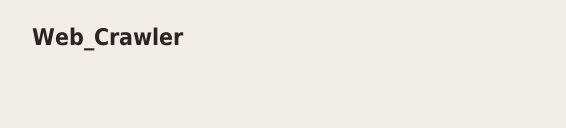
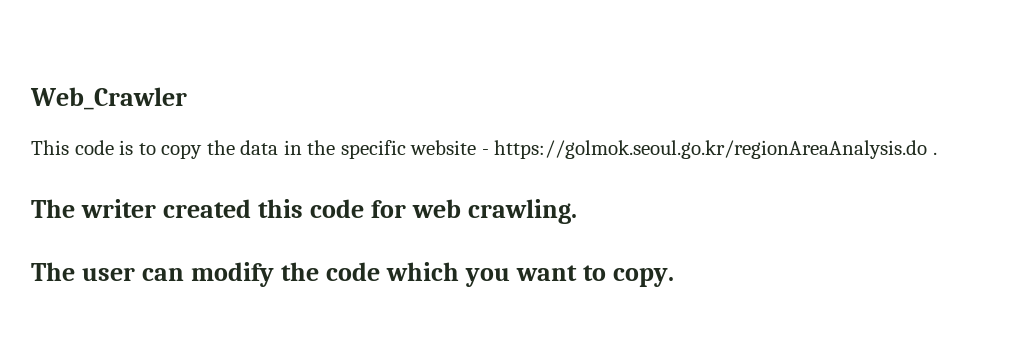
+ This code is to copy the data in the specific website - https://golmok.seoul.go.kr/regionAreaAnalysis.do .
+ The writer created this code for web crawling.
+ The user can modify the code which you want to copy.

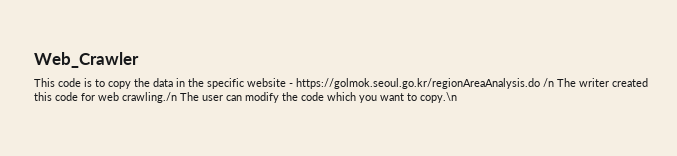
- This code is to copy the data in the specific website - https://golmok.seoul.go.kr/regionAreaAnalysis.do .
- The writer created this code for web crawling.
- The user can modify the code which you want to copy.
+ This code is to copy the data in the specific website - https://golmok.seoul.go.kr/regionAreaAnalysis.do /n The writer created this code for web crawling./n The user can modify the code which you want to copy.\n

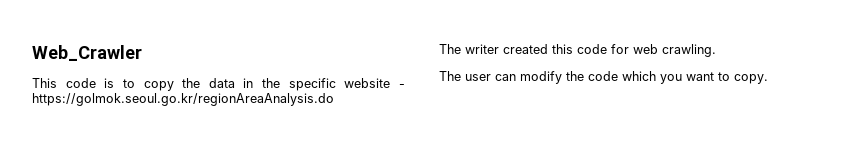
- This code is to copy the data in the specific website - https://golmok.seoul.go.kr/regionAreaAnalysis.do /n The writer created this code for web crawling./n The user can modify the code which you want to copy.\n
+ This code is to copy the data in the specific website - https://golmok.seoul.go.kr/regionAreaAnalysis.do
+ The writer created this code for web crawling.
+ The user can modify the code which you want to copy.

